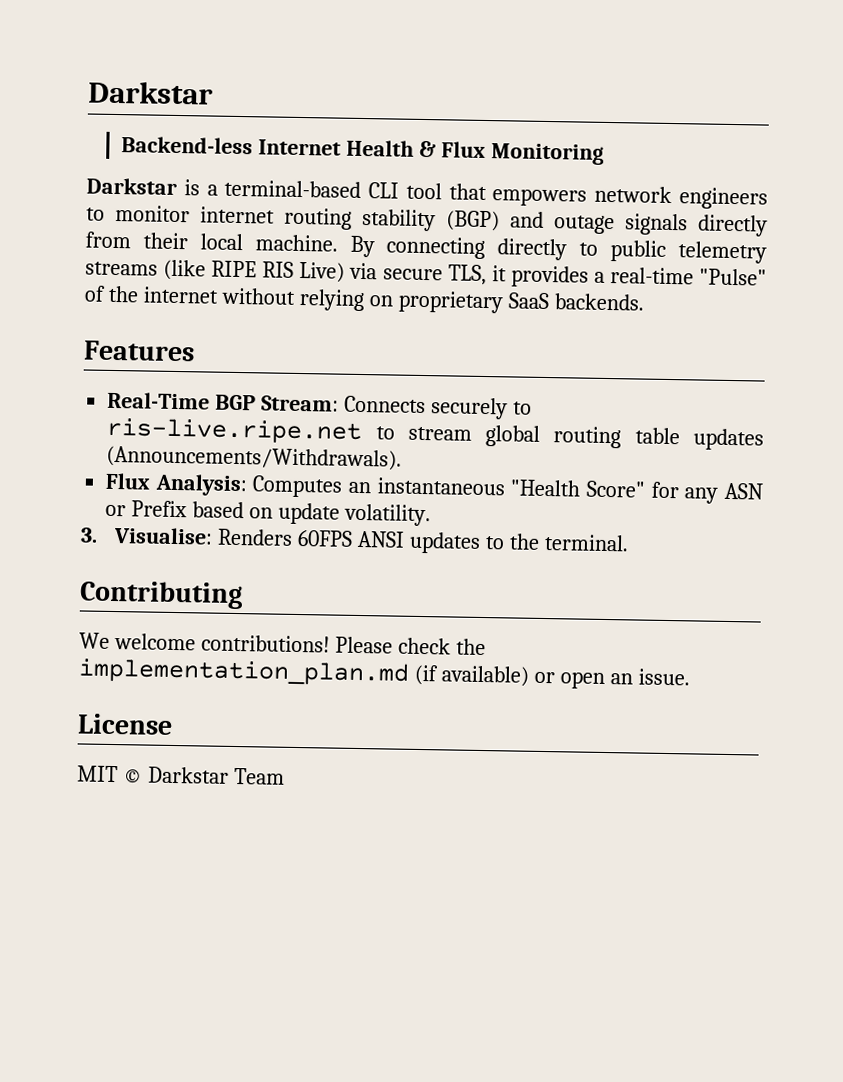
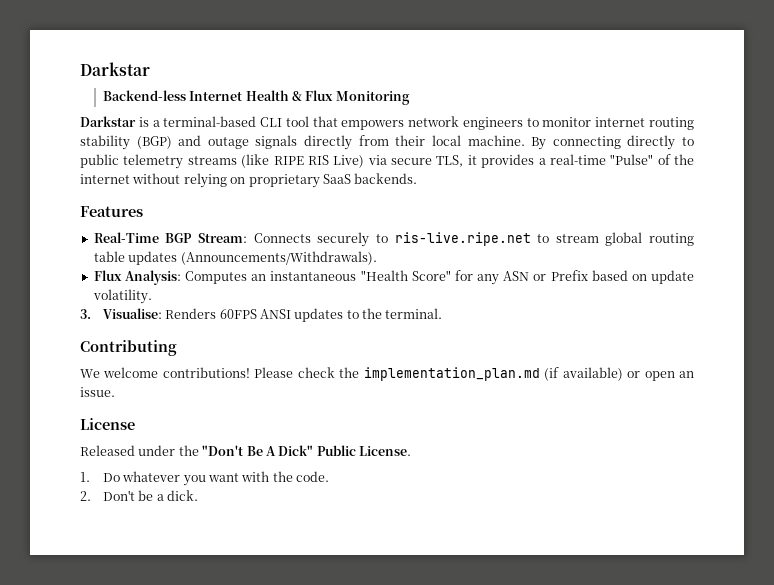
- MIT © Darkstar Team
+ Released under the "Don't Be A Dick" Public License.
+ 1. Do whatever you want with the code.
+ 2. Don't be a dick.

